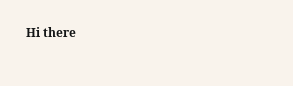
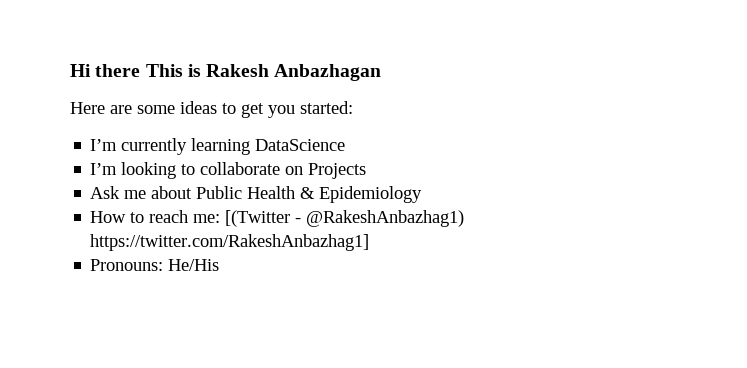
- Hi there
+ Hi there This is Rakesh Anbazhagan
+ Here are some ideas to get you started:
+ I’m currently learning DataScience
+ I’m looking to collaborate on Projects
+ Ask me about Public Health & Epidemiology
+ How to reach me: [(Twitter - @RakeshAnbazhag1) https://twitter.com/RakeshAnbazhag1]
+ Pronouns: He/His

